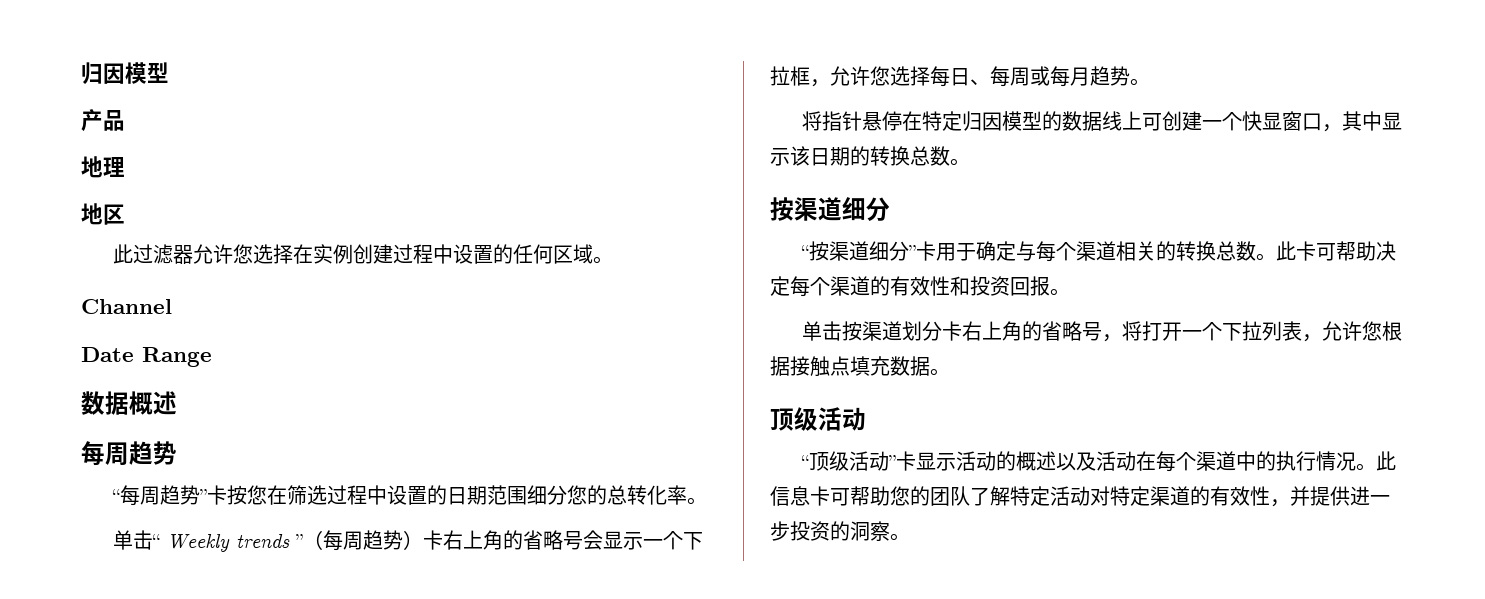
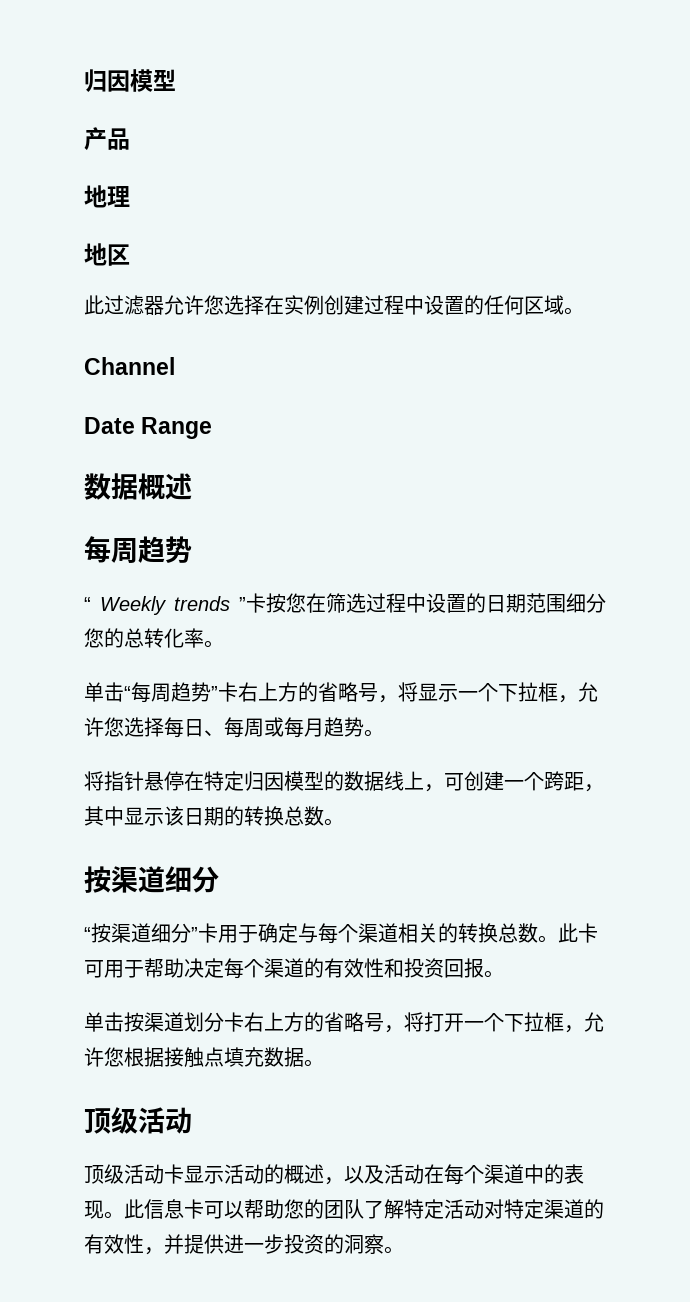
- “每周趋势”卡按您在筛选过程中设置的日期范围细分您的总转化率。
+ “ Weekly trends ”卡按您在筛选过程中设置的日期范围细分您的总转化率。
- 单击“ Weekly trends ”（每周趋势）卡右上角的省略号会显示一个下拉框，允许您选择每日、每周或每月趋势。
+ 单击“每周趋势”卡右上方的省略号，将显示一个下拉框，允许您选择每日、每周或每月趋势。
- 将指针悬停在特定归因模型的数据线上可创建一个快显窗口，其中显示该日期的转换总数。
+ 将指针悬停在特定归因模型的数据线上，可创建一个跨距，其中显示该日期的转换总数。
- 此卡可帮助决定每个渠道的有效性和投资回报。
+ 此卡可用于帮助决定每个渠道的有效性和投资回报。
- 单击按渠道划分卡右上角的省略号，将打开一个下拉列表，允许您根据接触点填充数据。
+ 单击按渠道划分卡右上方的省略号，将打开一个下拉框，允许您根据接触点填充数据。
- “顶级活动”卡显示活动的概述以及活动在每个渠道中的执行情况。
+ 顶级活动卡显示活动的概述，以及活动在每个渠道中的表现。
- 此信息卡可帮助您的团队了解特定活动对特定渠道的有效性，并提供进一步投资的洞察。
+ 此信息卡可以帮助您的团队了解特定活动对特定渠道的有效性，并提供进一步投资的洞察。

